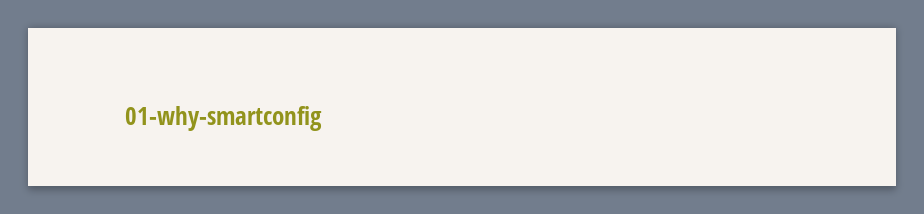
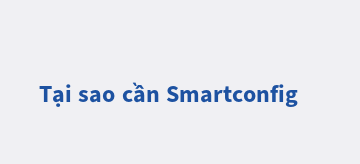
- 01-why-smartconfig
+ Tại sao cần Smartconfig

